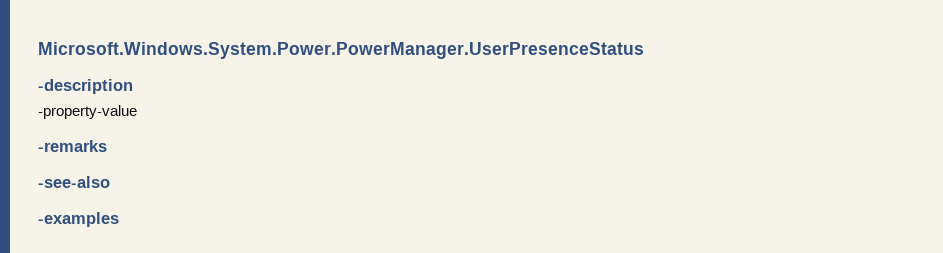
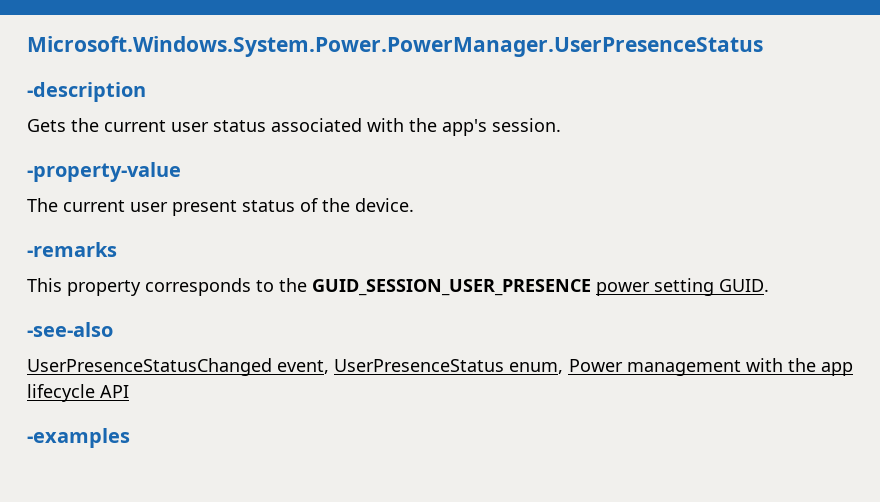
+ Gets the current user status associated with the app's session.
  -property-value
+ The current user present status of the device.
  -remarks
+ This property corresponds to the GUID_SESSION_USER_PRESENCE power setting GUID.
  -see-also
+ UserPresenceStatusChanged event, UserPresenceStatus enum, Power management with the app lifecycle API

